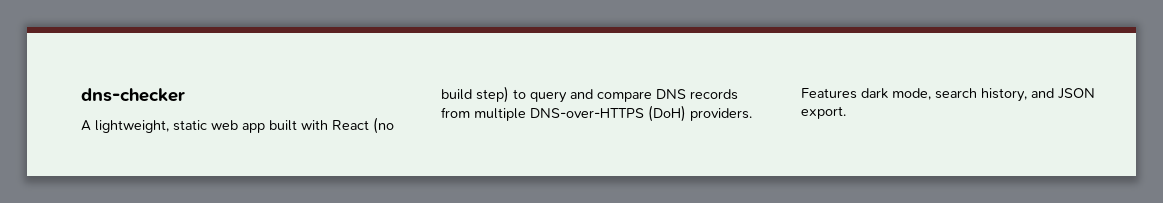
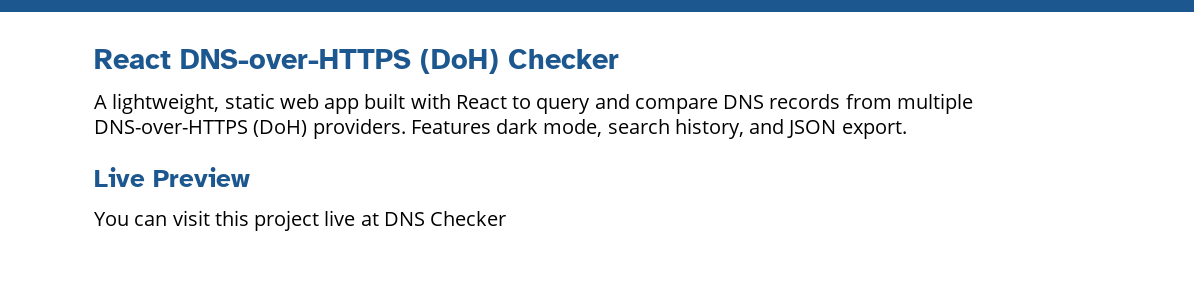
- dns-checker
+ React DNS-over-HTTPS (DoH) Checker
- A lightweight, static web app built with React (no build step) to query and compare DNS records from multiple DNS-over-HTTPS (DoH) providers.
+ A lightweight, static web app built with React to query and compare DNS records from multiple DNS-over-HTTPS (DoH) providers.
+ Live Preview
+ You can visit this project live at DNS Checker

